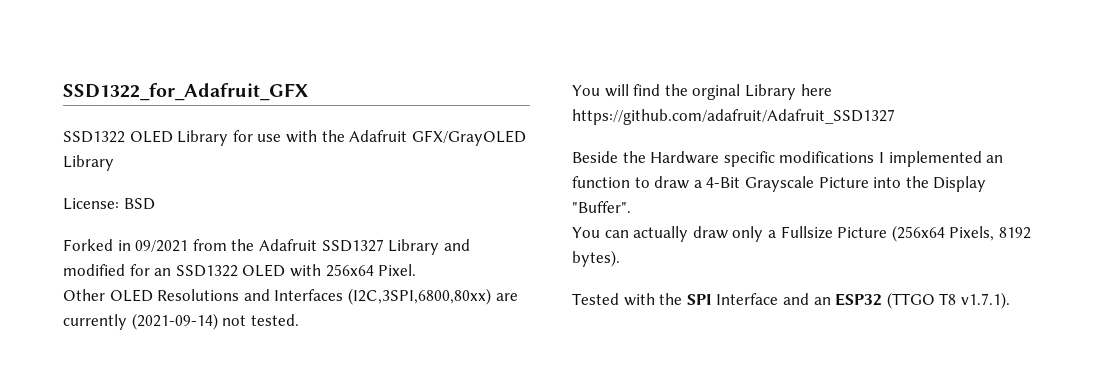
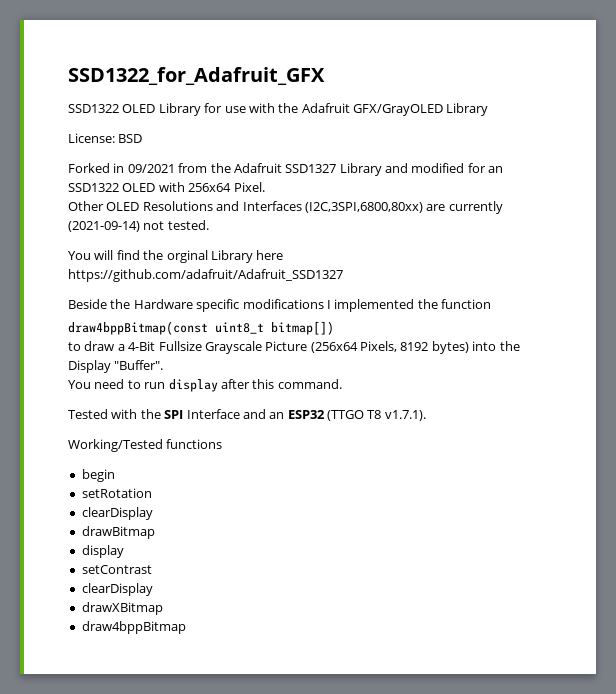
- Beside the Hardware specific modifications I implemented an function to draw a 4-Bit Grayscale Picture into the Display "Buffer".
+ Beside the Hardware specific modifications I implemented the function
+ draw4bppBitmap(const uint8_t bitmap[])
+ to draw a 4-Bit Fullsize Grayscale Picture (256x64 Pixels, 8192 bytes) into the Display "Buffer".
- You can actually draw only a Fullsize Picture (256x64 Pixels, 8192 bytes).
+ You need to run display after this command.
+ Working/Tested functions
+ begin
+ setRotation
+ clearDisplay
+ drawBitmap
+ display
+ setContrast
+ clearDisplay
+ drawXBitmap
+ draw4bppBitmap

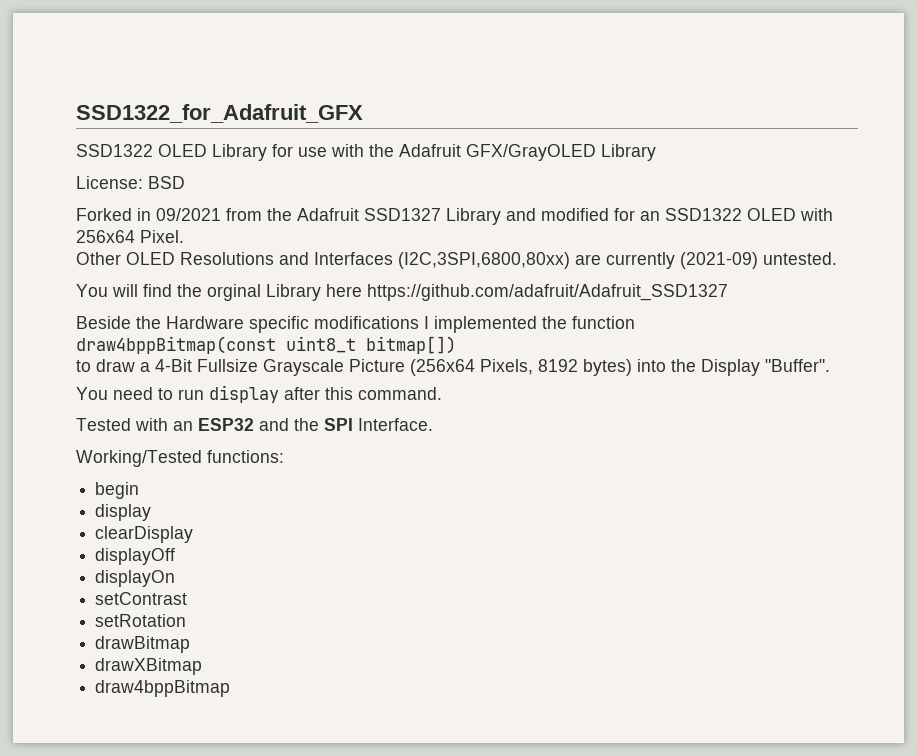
- Other OLED Resolutions and Interfaces (I2C,3SPI,6800,80xx) are currently (2021-09-14) not tested.
+ Other OLED Resolutions and Interfaces (I2C,3SPI,6800,80xx) are currently (2021-09) untested.
- Tested with the SPI Interface and an ESP32 (TTGO T8 v1.7.1).
+ Tested with an ESP32 and the SPI Interface.
- Working/Tested functions
+ Working/Tested functions:
  begin
- setRotation
+ display
  clearDisplay
- drawBitmap
- display
+ displayOff
+ displayOn
  setContrast
- clearDisplay
+ setRotation
+ drawBitmap

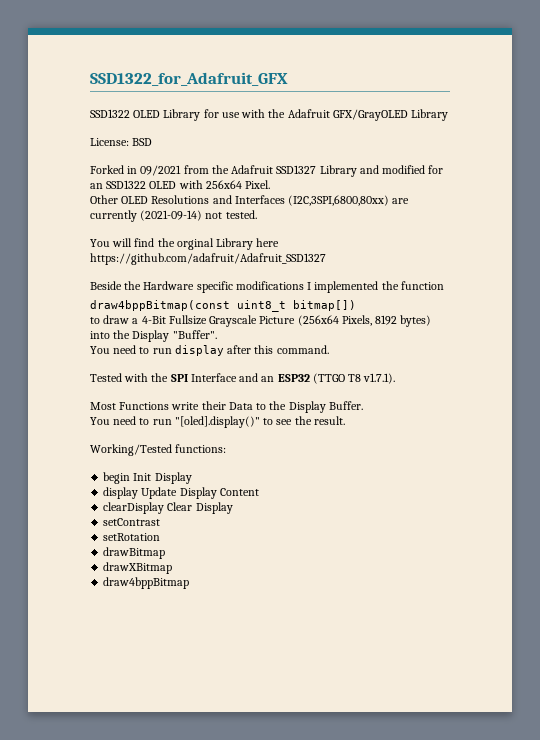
- Other OLED Resolutions and Interfaces (I2C,3SPI,6800,80xx) are currently (2021-09) untested.
+ Other OLED Resolutions and Interfaces (I2C,3SPI,6800,80xx) are currently (2021-09-14) not tested.
- Tested with an ESP32 and the SPI Interface.
+ Tested with the SPI Interface and an ESP32 (TTGO T8 v1.7.1).
+ Most Functions write their Data to the Display Buffer.
+ You need to run "[oled].display()" to see the result.
- begin
- display
+ begin Init Display
+ display Update Display Content
- clearDisplay
- displayOff
- displayOn
+ clearDisplay Clear Display

